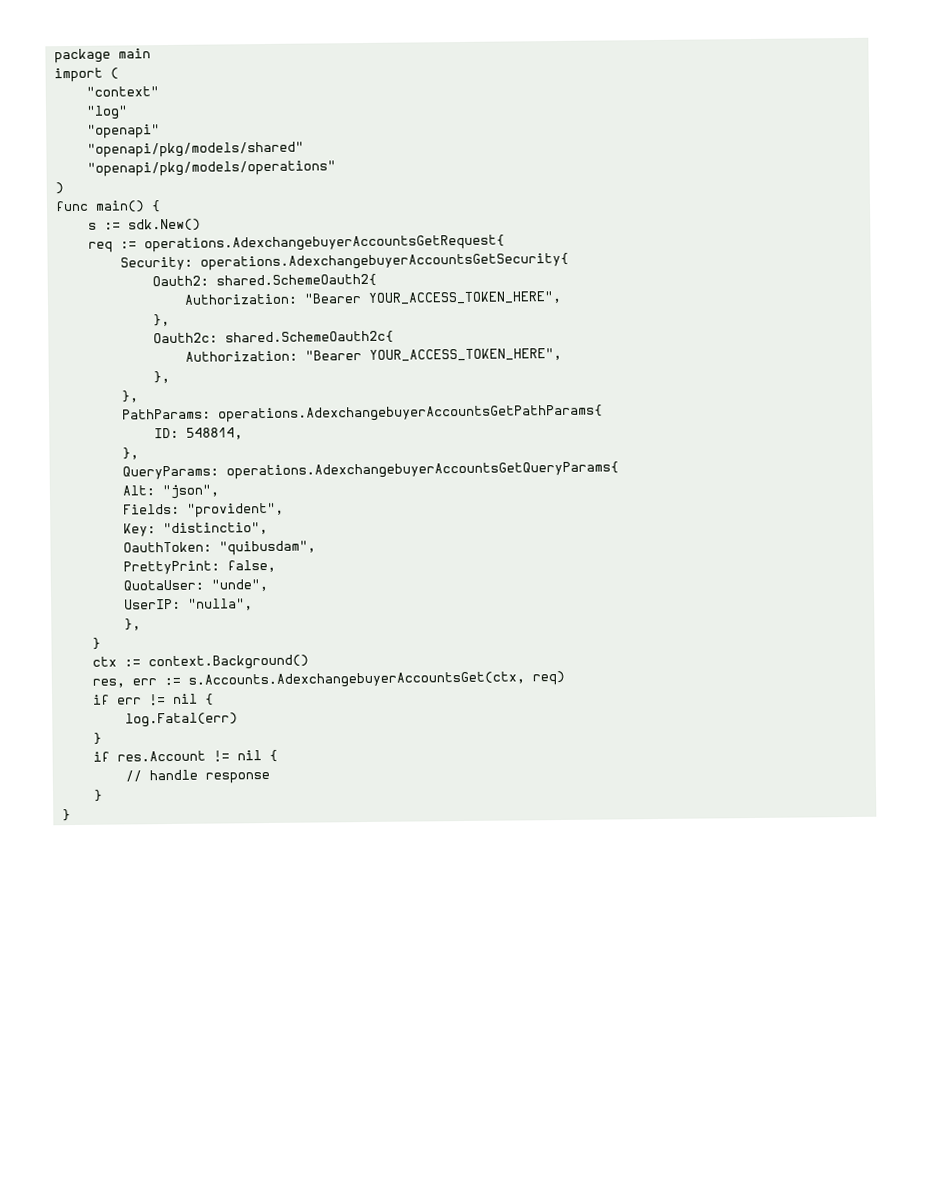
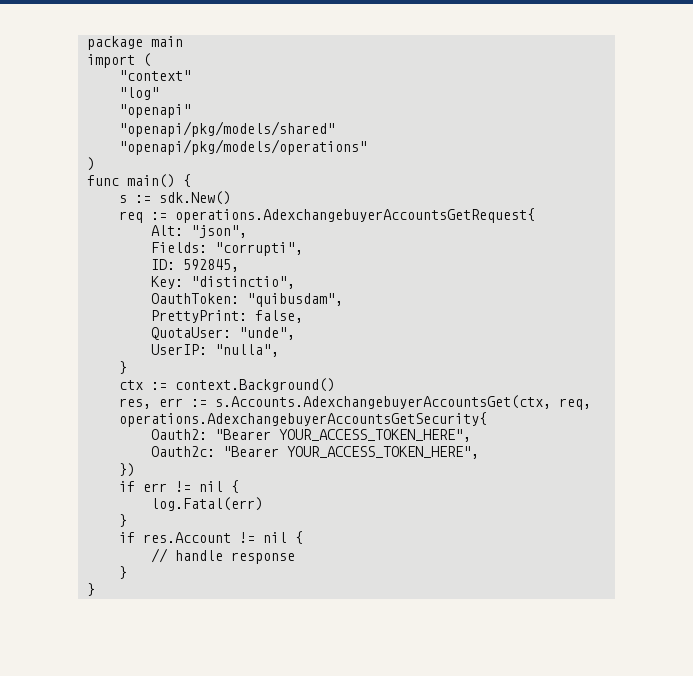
- Security: operations.AdexchangebuyerAccountsGetSecurity{
- Oauth2: shared.SchemeOauth2{
- Authorization: "Bearer YOUR_ACCESS_TOKEN_HERE",
- },
- Oauth2c: shared.SchemeOauth2c{
- Authorization: "Bearer YOUR_ACCESS_TOKEN_HERE",
- },
- },
- PathParams: operations.AdexchangebuyerAccountsGetPathParams{
- ID: 548814,
- },
- QueryParams: operations.AdexchangebuyerAccountsGetQueryParams{
- Fields: "provident",
+ Fields: "corrupti",
+ ID: 592845,
  UserIP: "nulla",
- },
- res, err := s.Accounts.AdexchangebuyerAccountsGet(ctx, req)
+ res, err := s.Accounts.AdexchangebuyerAccountsGet(ctx, req, operations.AdexchangebuyerAccountsGetSecurity{
+ Oauth2: "Bearer YOUR_ACCESS_TOKEN_HERE",
+ Oauth2c: "Bearer YOUR_ACCESS_TOKEN_HERE",
+ })

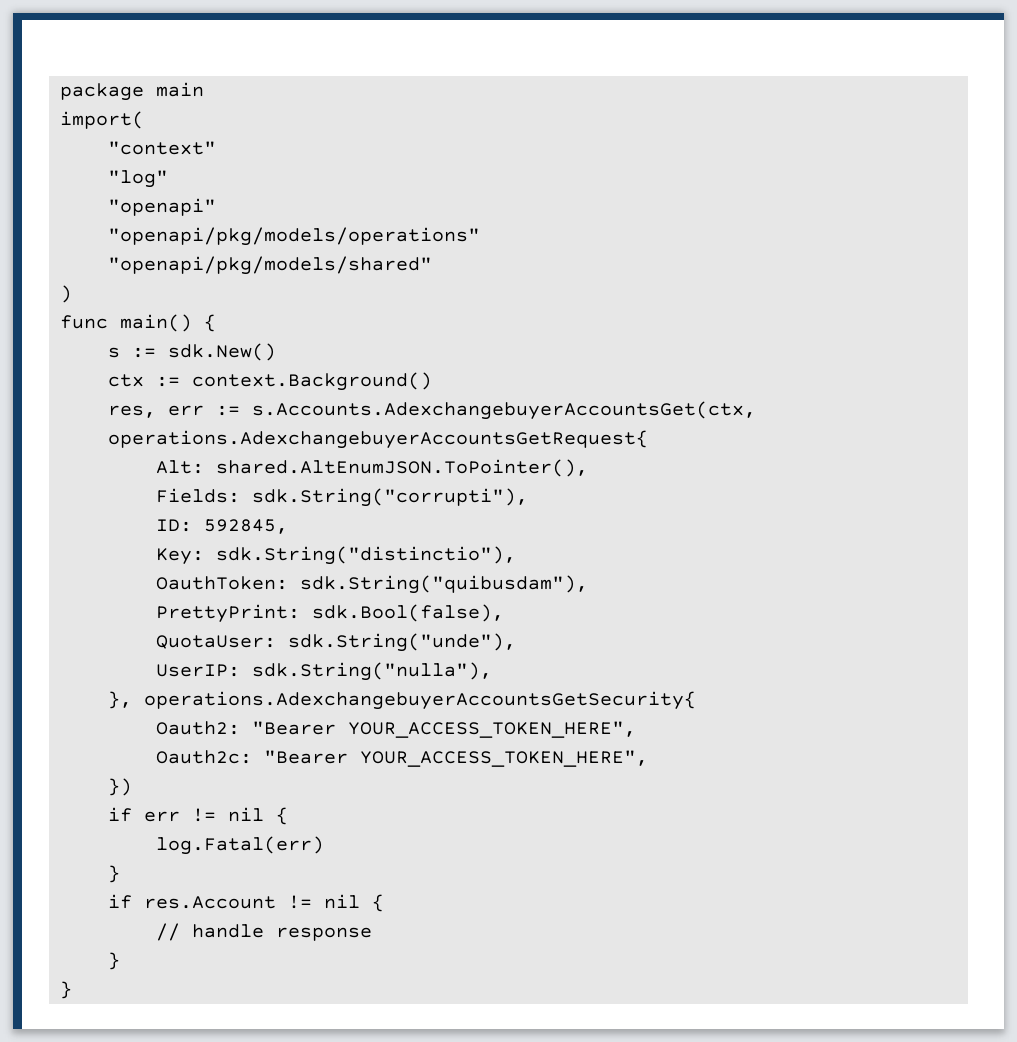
- import (
+ import(
+ "openapi/pkg/models/operations"
- "openapi/pkg/models/operations"
- req := operations.AdexchangebuyerAccountsGetRequest{
- Alt: "json",
- Fields: "corrupti",
- ID: 592845,
- Key: "distinctio",
- OauthToken: "quibusdam",
- PrettyPrint: false,
- QuotaUser: "unde",
- UserIP: "nulla",
- }
- res, err := s.Accounts.AdexchangebuyerAccountsGet(ctx, req, operations.AdexchangebuyerAccountsGetSecurity{
+ res, err := s.Accounts.AdexchangebuyerAccountsGet(ctx, operations.AdexchangebuyerAccountsGetRequest{
+ Alt: shared.AltEnumJSON.ToPointer(),
+ Fields: sdk.String("corrupti"),
+ ID: 592845,
+ Key: sdk.String("distinctio"),
+ OauthToken: sdk.String("quibusdam"),
+ PrettyPrint: sdk.Bool(false),
+ QuotaUser: sdk.String("unde"),
+ UserIP: sdk.String("nulla"),
+ }, operations.AdexchangebuyerAccountsGetSecurity{

